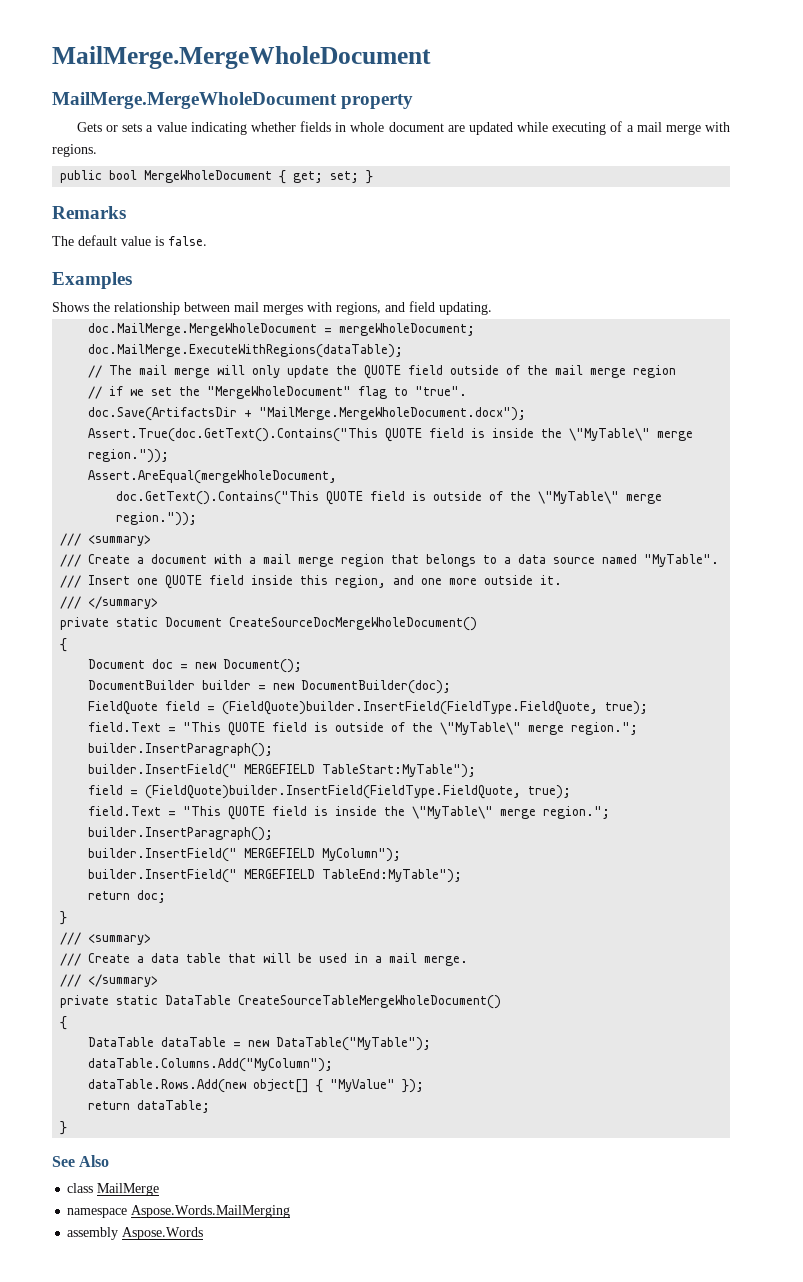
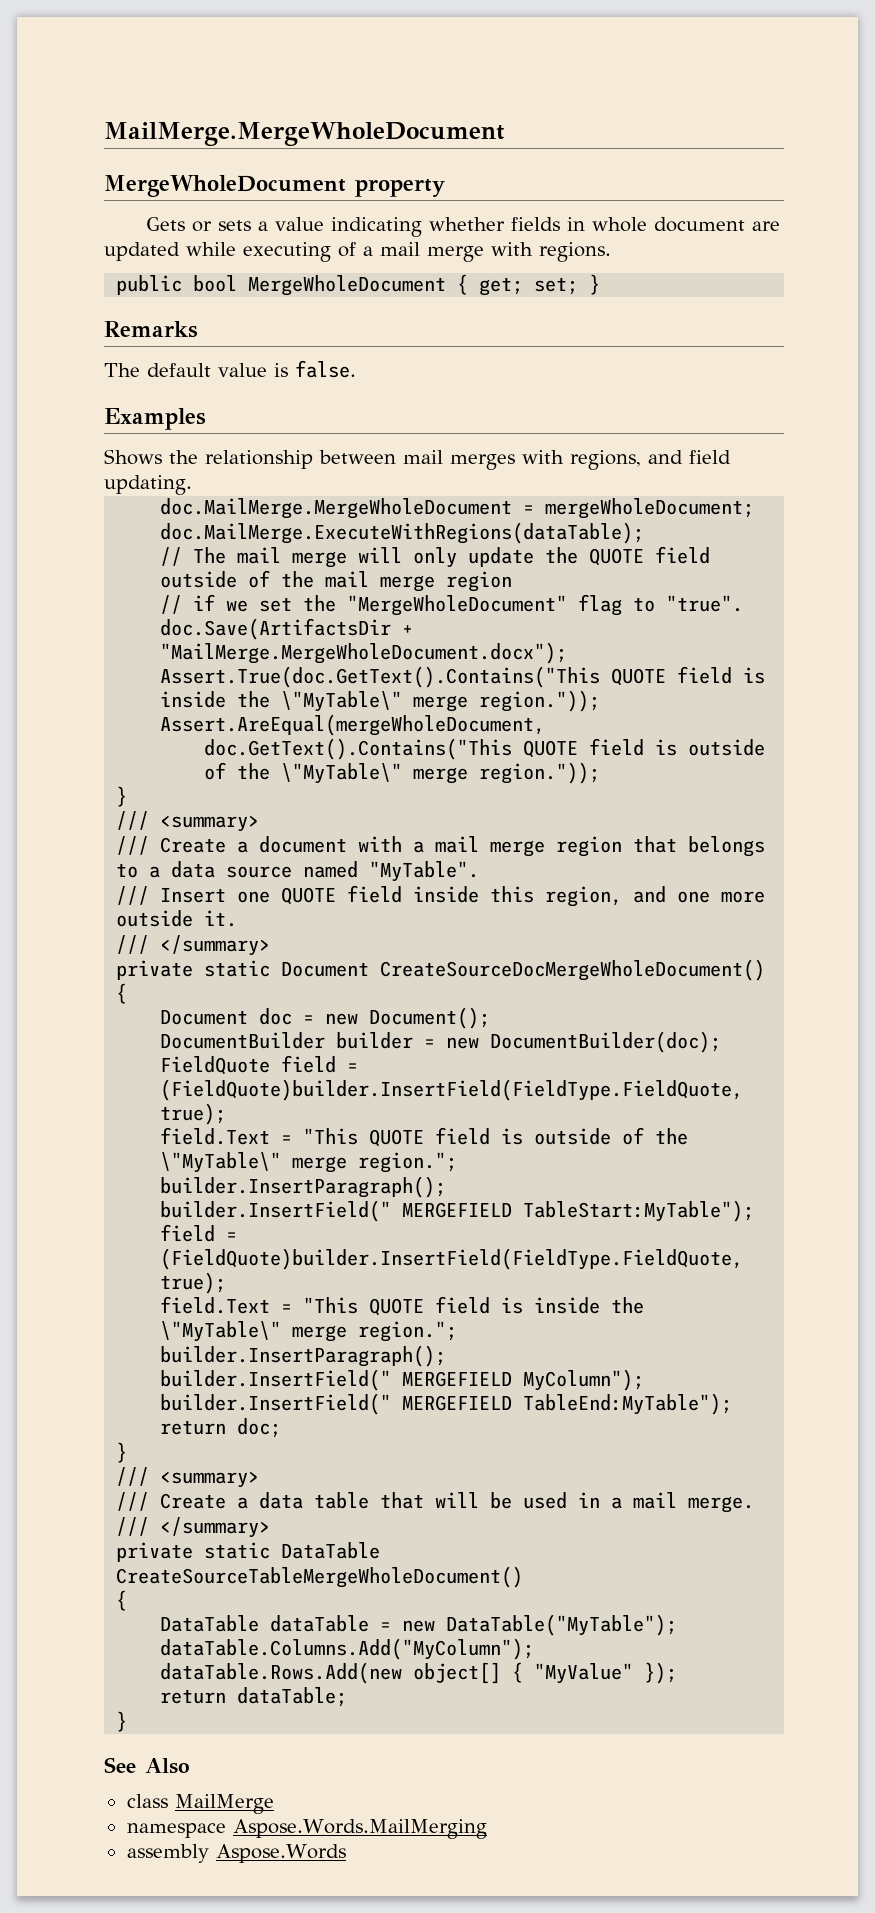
- MailMerge.MergeWholeDocument property
+ MergeWholeDocument property
  doc.GetText().Contains("This QUOTE field is outside of the \"MyTable\" merge region."));
+ }

